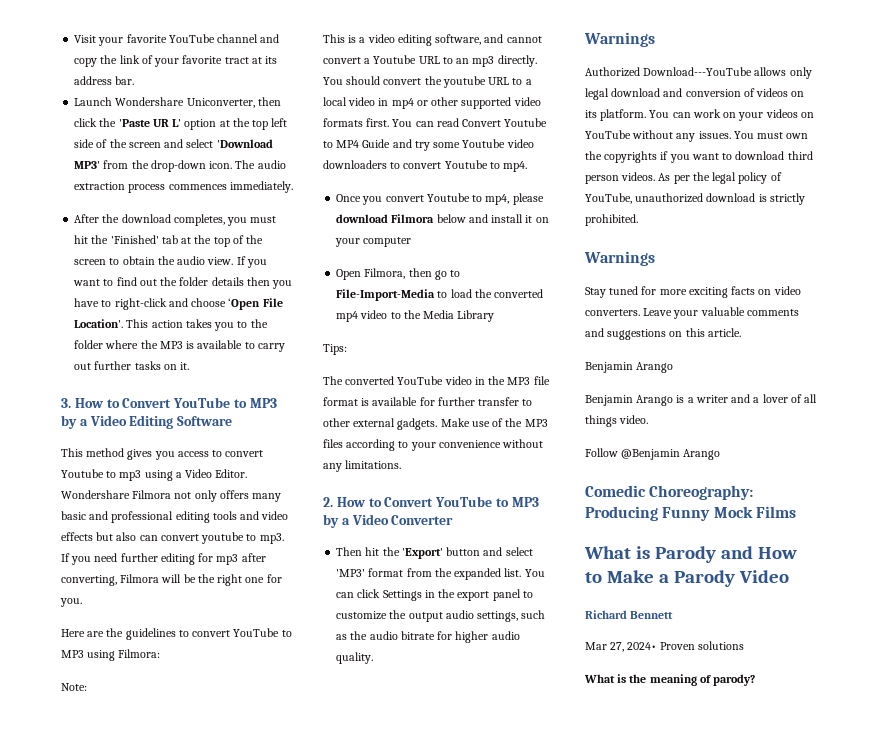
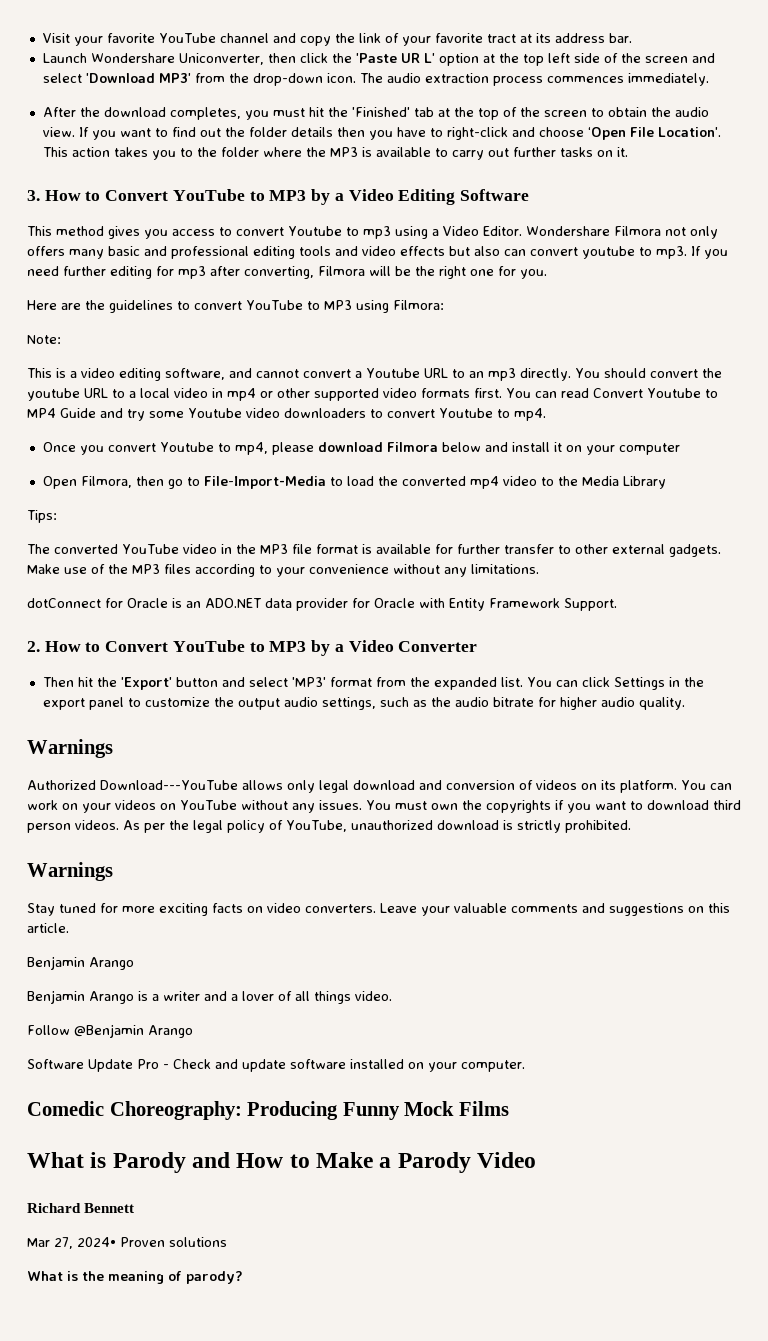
+ dotConnect for Oracle is an ADO.NET data provider for Oracle with Entity Framework Support.
+ Software Update Pro - Check and update software installed on your computer.

